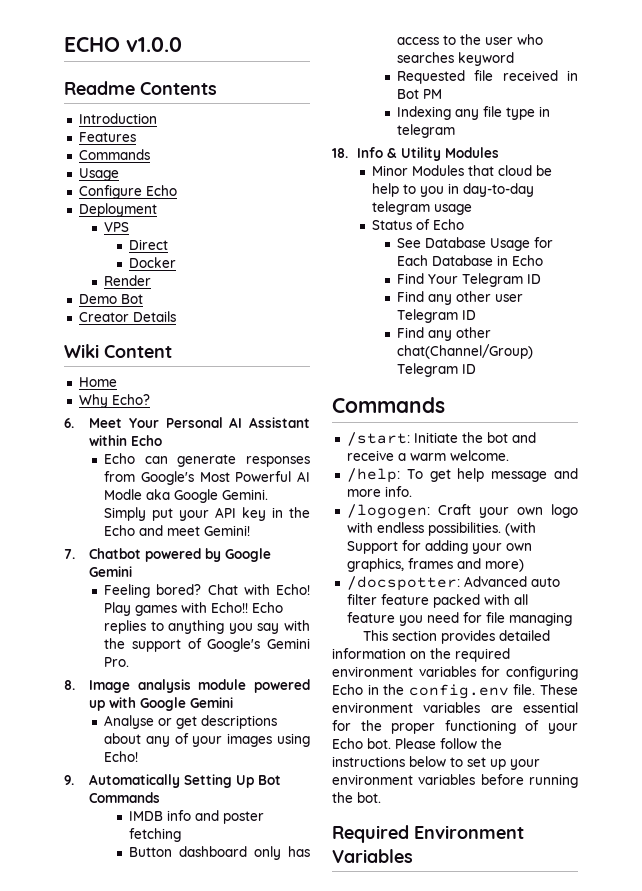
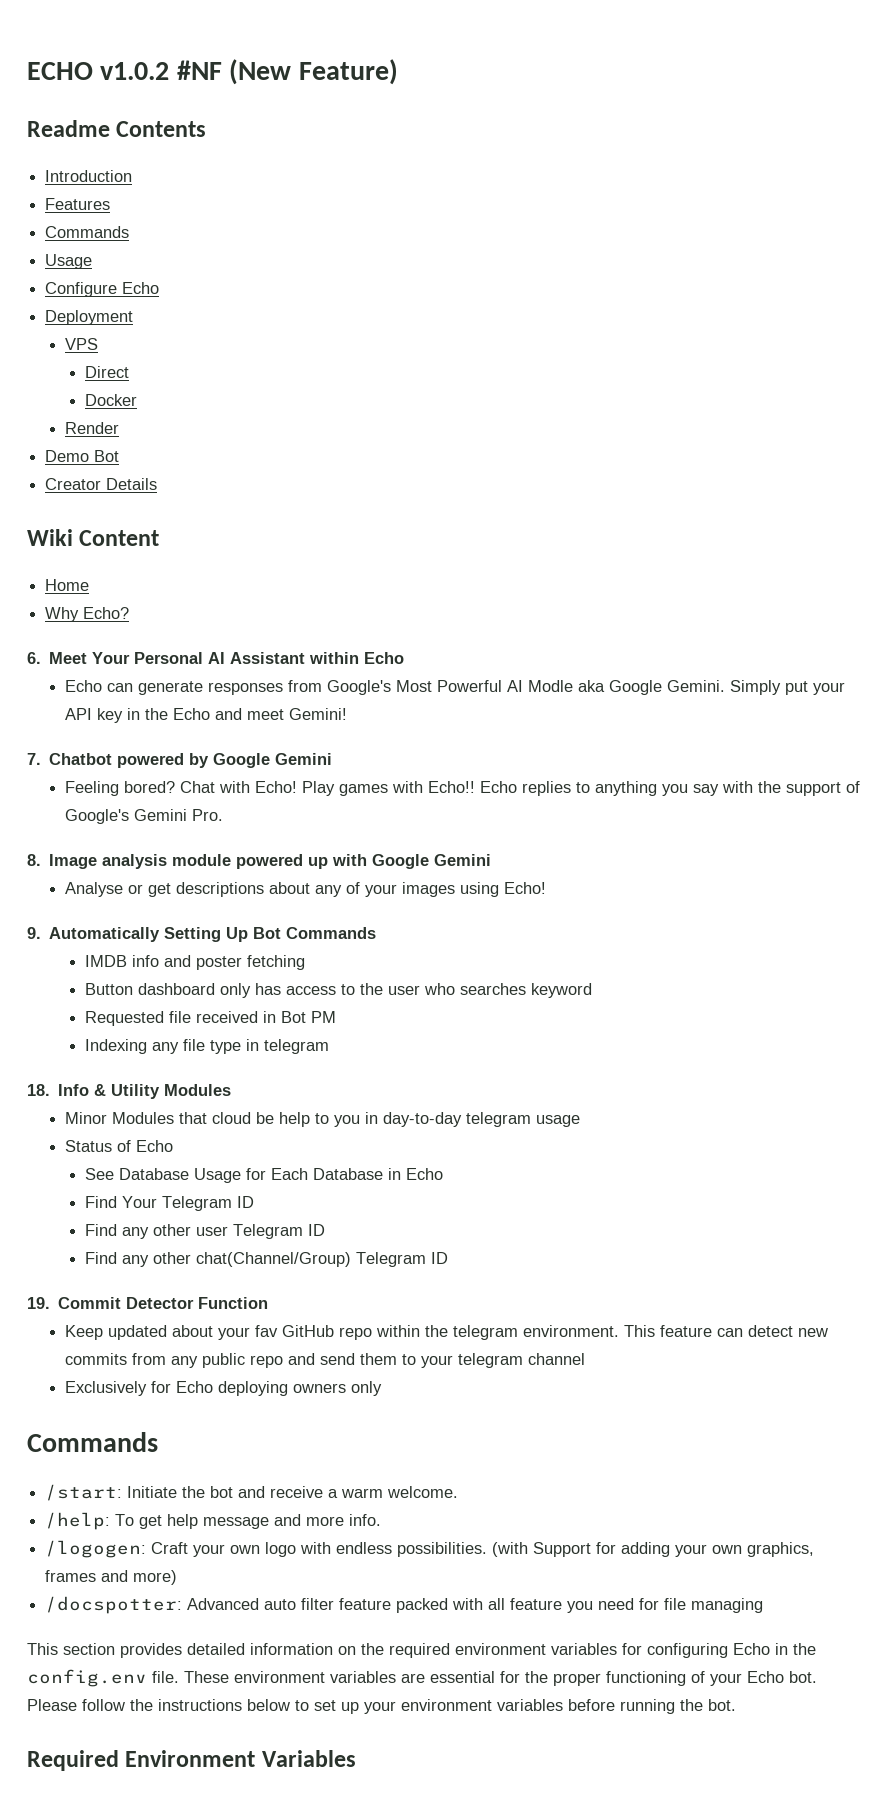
- ECHO v1.0.0
+ ECHO v1.0.2 #NF (New Feature)
+ 19. Commit Detector Function
+ Keep updated about your fav GitHub repo within the telegram environment. This feature can detect new commits from any public repo and send them to your telegram channel
+ Exclusively for Echo deploying owners only

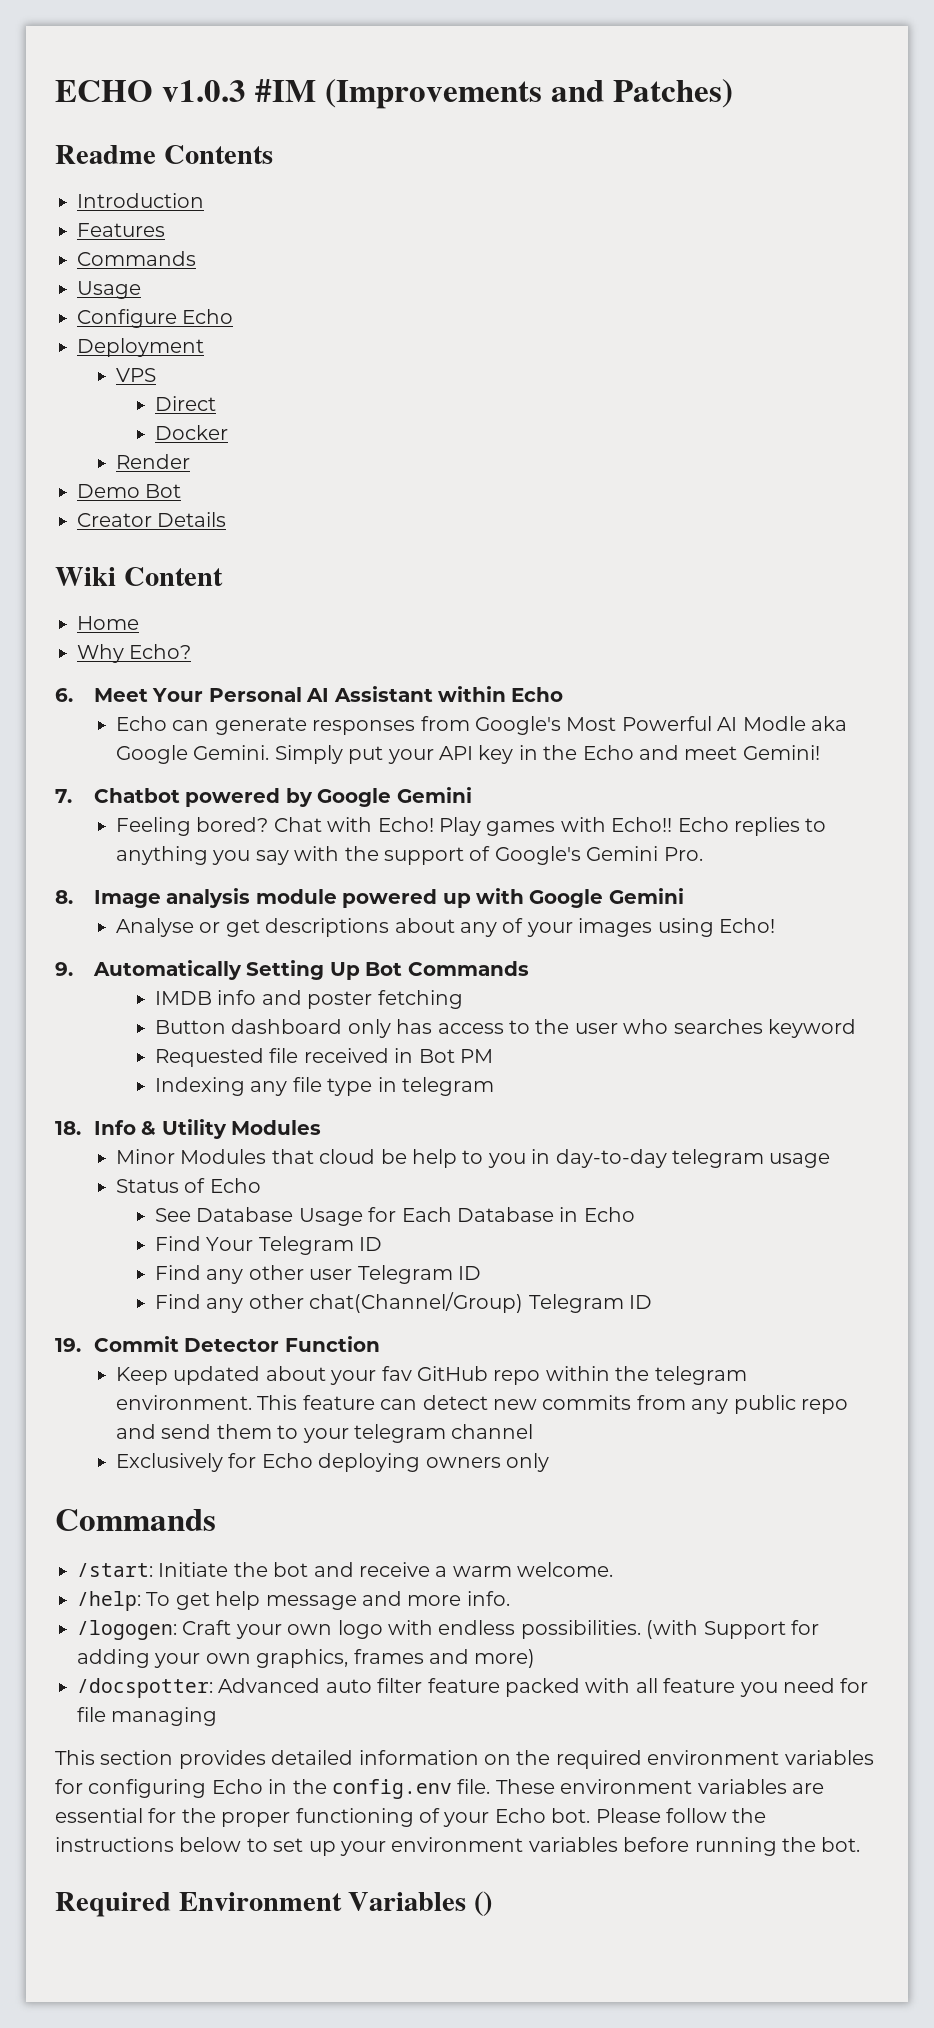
- ECHO v1.0.2 #NF (New Feature)
+ ECHO v1.0.3 #IM (Improvements and Patches)
- Required Environment Variables
+ Required Environment Variables ()

